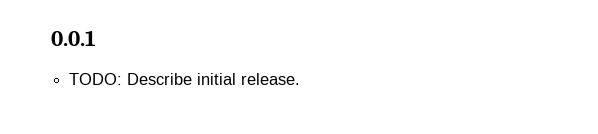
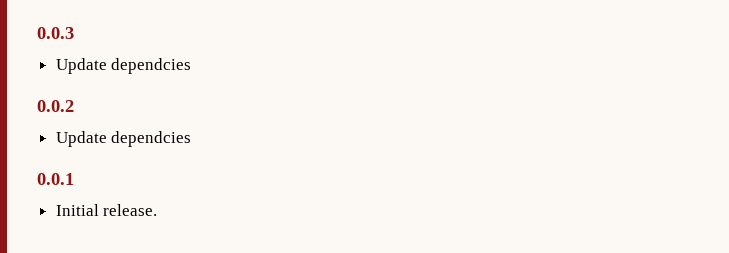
+ 0.0.3
+ Update dependcies
+ 0.0.2
+ Update dependcies
  0.0.1
- TODO: Describe initial release.
+ Initial release.

